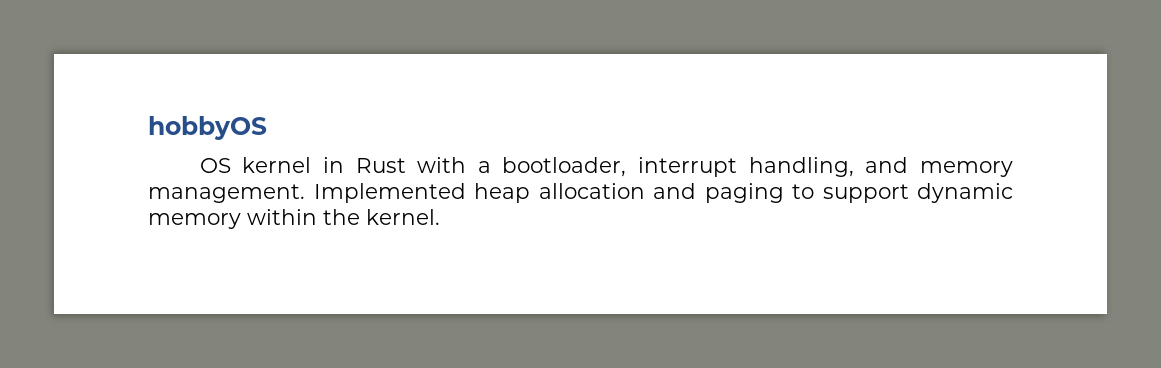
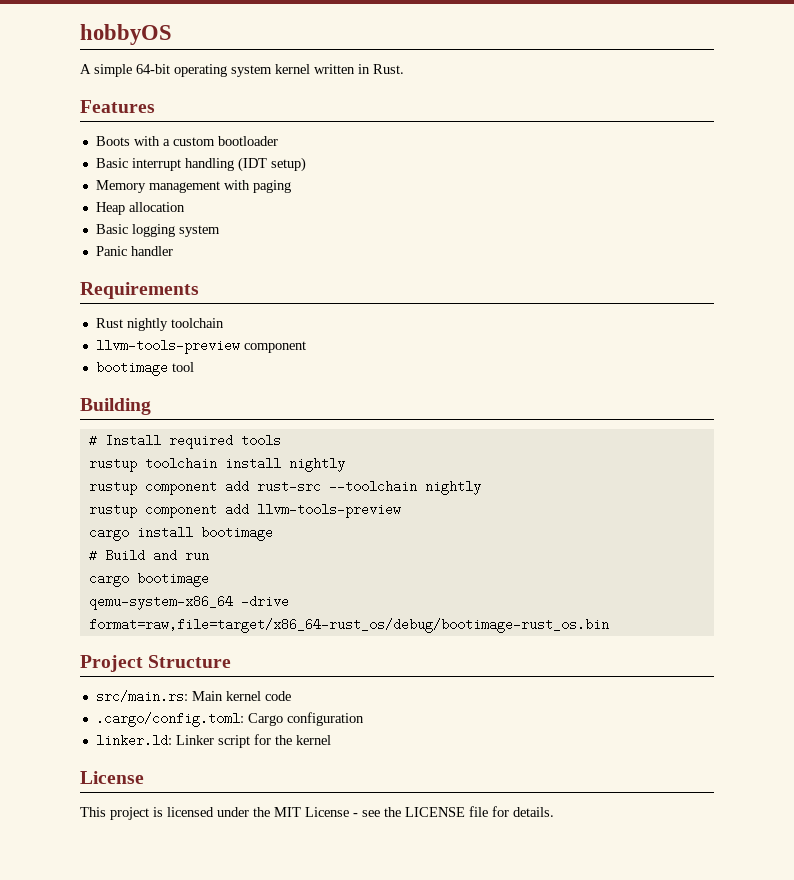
- OS kernel in Rust with a bootloader, interrupt handling, and memory management. Implemented heap allocation and paging to support dynamic memory within the kernel.
+ A simple 64-bit operating system kernel written in Rust.
+ Features
+ Boots with a custom bootloader
+ Basic interrupt handling (IDT setup)
+ Memory management with paging
+ Heap allocation
+ Basic logging system
+ Panic handler
+ Requirements
+ Rust nightly toolchain
+ llvm-tools-preview component
+ bootimage tool
+ Building
+ # Install required tools
+ rustup toolchain install nightly
+ rustup component add rust-src --toolchain nightly
+ rustup component add llvm-tools-preview
+ cargo install bootimage
+ # Build and run
+ cargo bootimage
+ qemu-system-x86_64 -drive format=raw,file=target/x86_64-rust_os/debug/bootimage-rust_os.bin
+ Project Structure
+ src/main.rs: Main kernel code
+ .cargo/config.toml: Cargo configuration
+ linker.ld: Linker script for the kernel
+ License
+ This project is licensed under the MIT License - see the LICENSE file for details.

